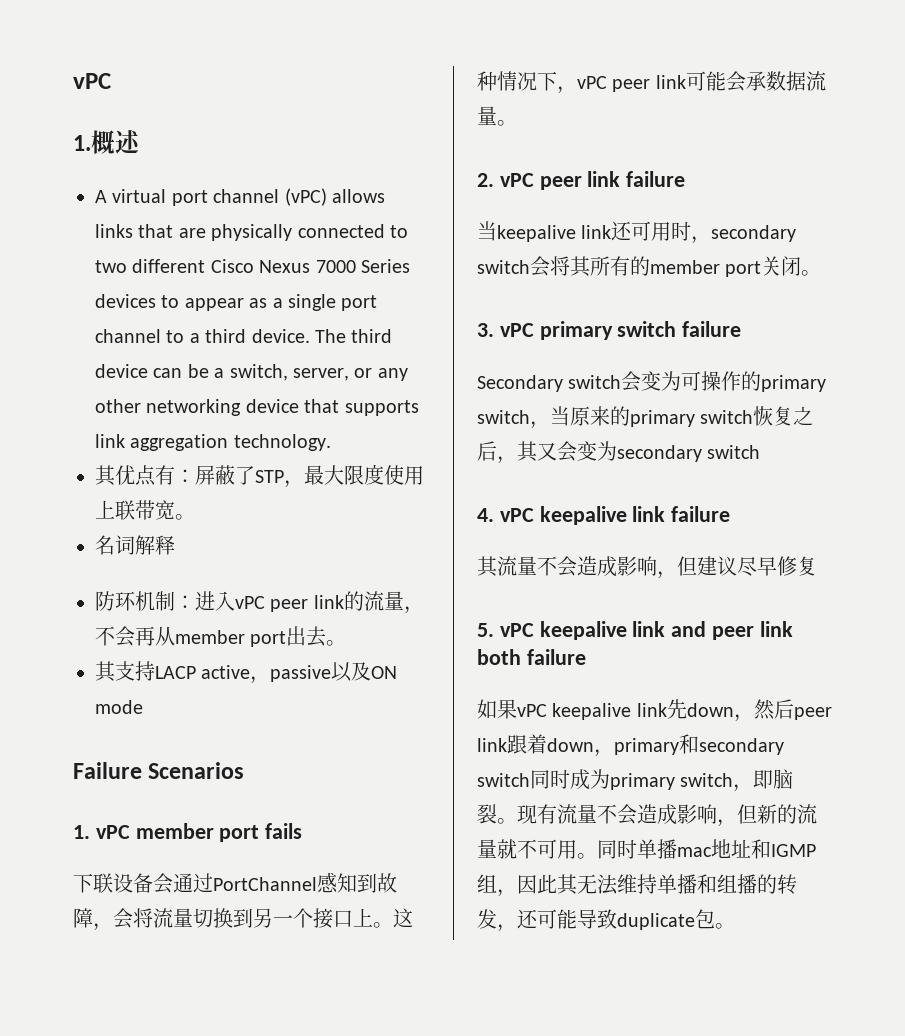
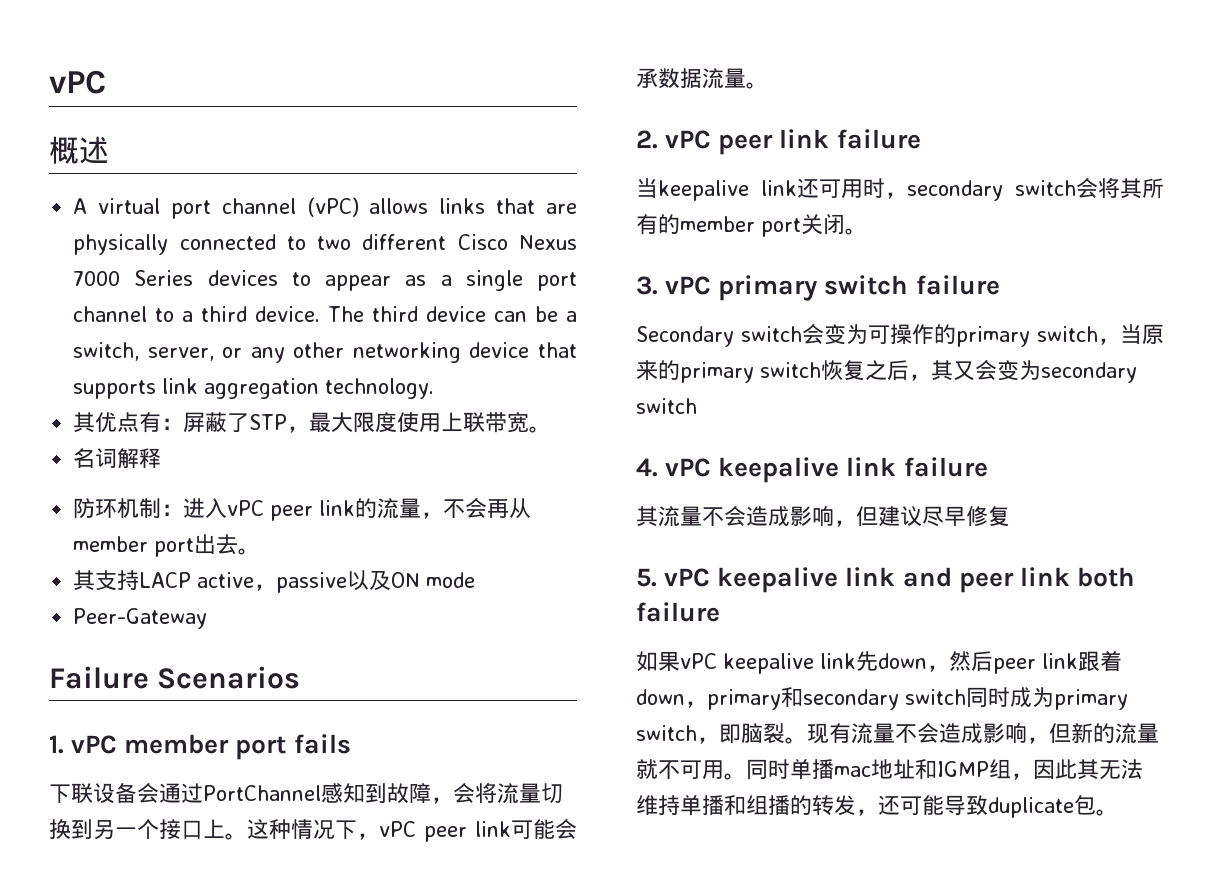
- 1.概述
+ 概述
+ Peer-Gateway

